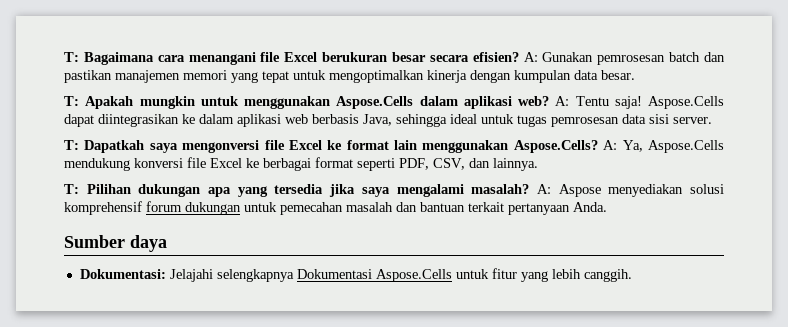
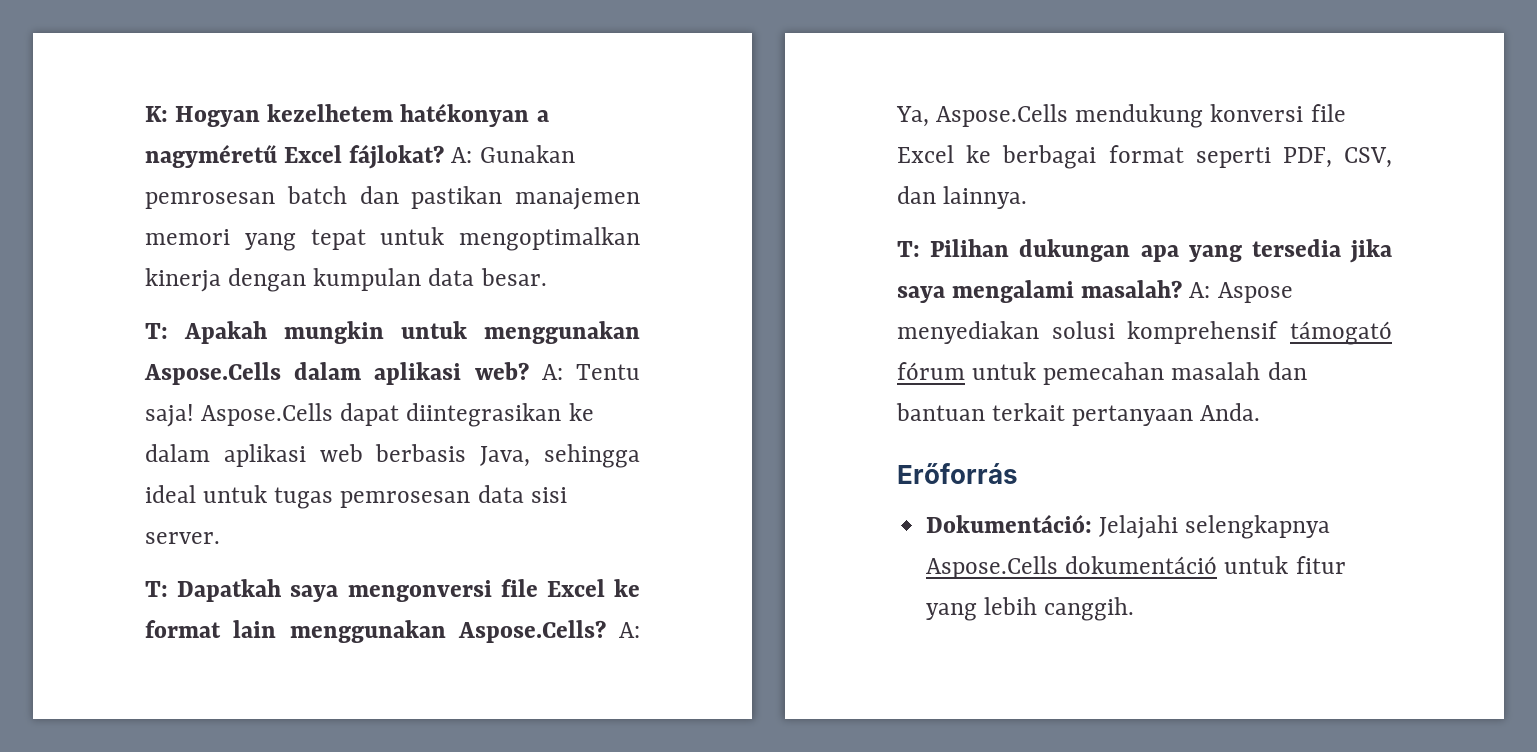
- T: Bagaimana cara menangani file Excel berukuran besar secara efisien?
+ K: Hogyan kezelhetem hatékonyan a nagyméretű Excel fájlokat?
- A: Aspose menyediakan solusi komprehensif forum dukungan untuk pemecahan masalah dan bantuan terkait pertanyaan Anda.
+ A: Aspose menyediakan solusi komprehensif támogató fórum untuk pemecahan masalah dan bantuan terkait pertanyaan Anda.
- Sumber daya
- Dokumentasi: Jelajahi selengkapnya Dokumentasi Aspose.Cells untuk fitur yang lebih canggih.
+ Erőforrás
+ Dokumentáció: Jelajahi selengkapnya Aspose.Cells dokumentáció untuk fitur yang lebih canggih.

